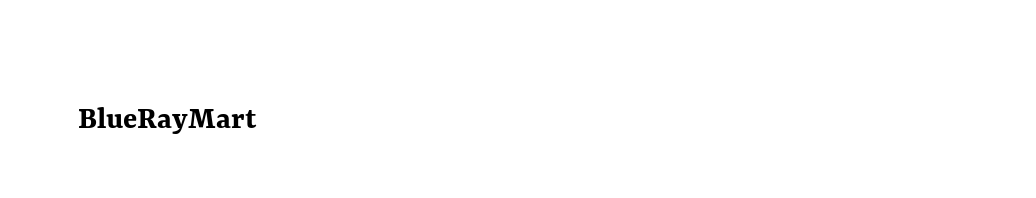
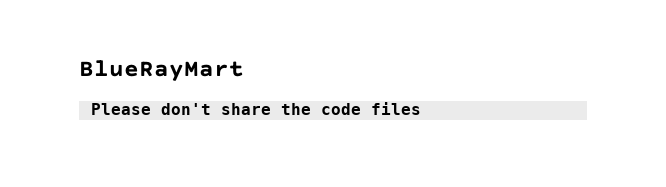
+ Please don't share the code files

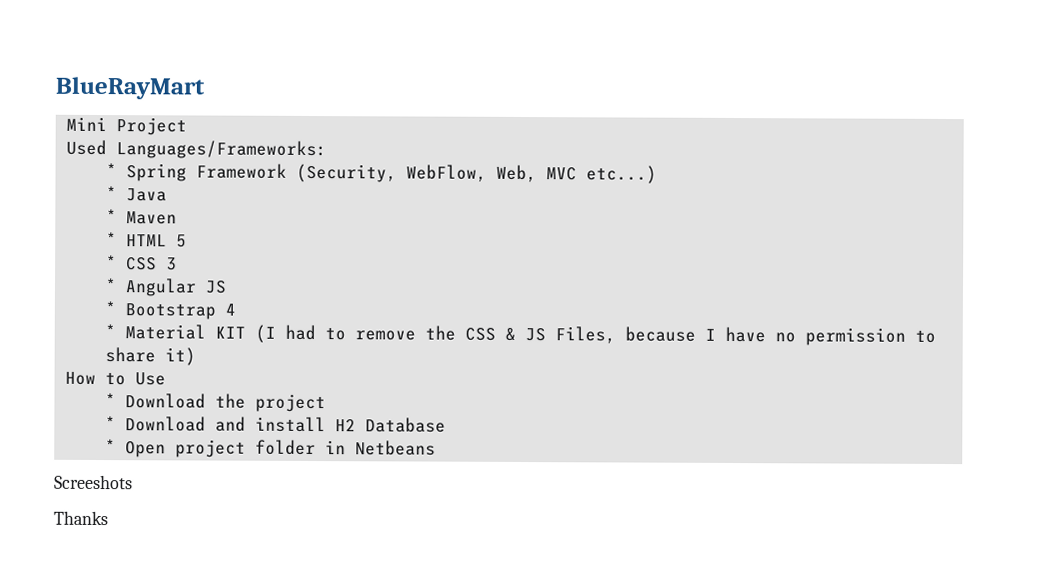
- Please don't share the code files
+ Mini Project
+ Used Languages/Frameworks:
+ * Spring Framework (Security, WebFlow, Web, MVC etc...)
+ * Java
+ * Maven
+ * HTML 5
+ * CSS 3
+ * Angular JS
+ * Bootstrap 4
+ * Material KIT (I had to remove the CSS & JS Files, because I have no permission to share it)
+ How to Use
+ * Download the project
+ * Download and install H2 Database
+ * Open project folder in Netbeans
+ Screeshots
+ Thanks

